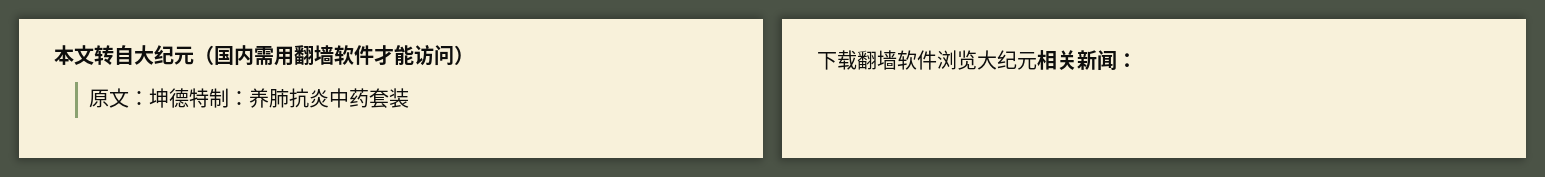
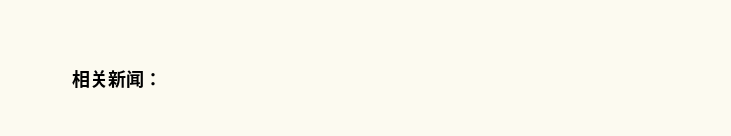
- 本文转自大纪元（国内需用翻墙软件才能访问）
- 原文：坤德特制：养肺抗炎中药套装
- 下载翻墙软件浏览大纪元相关新闻：
+ 相关新闻：

